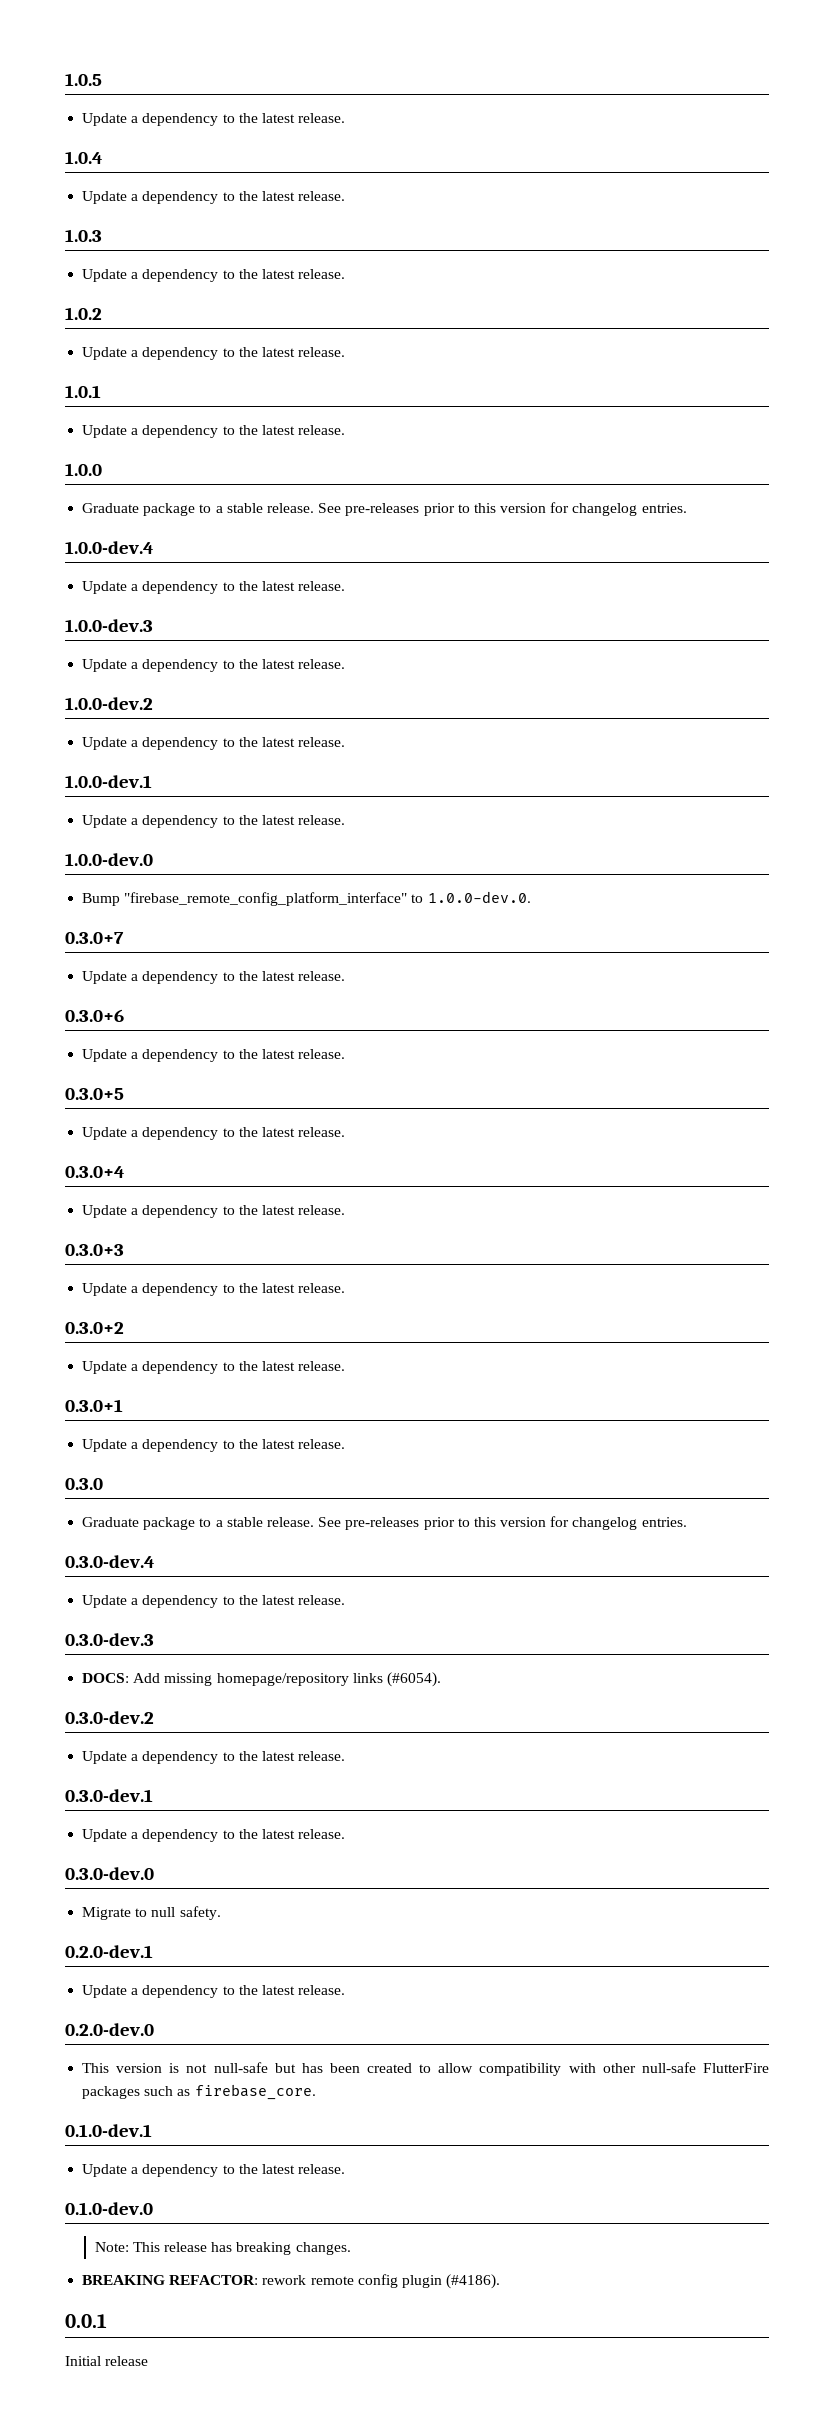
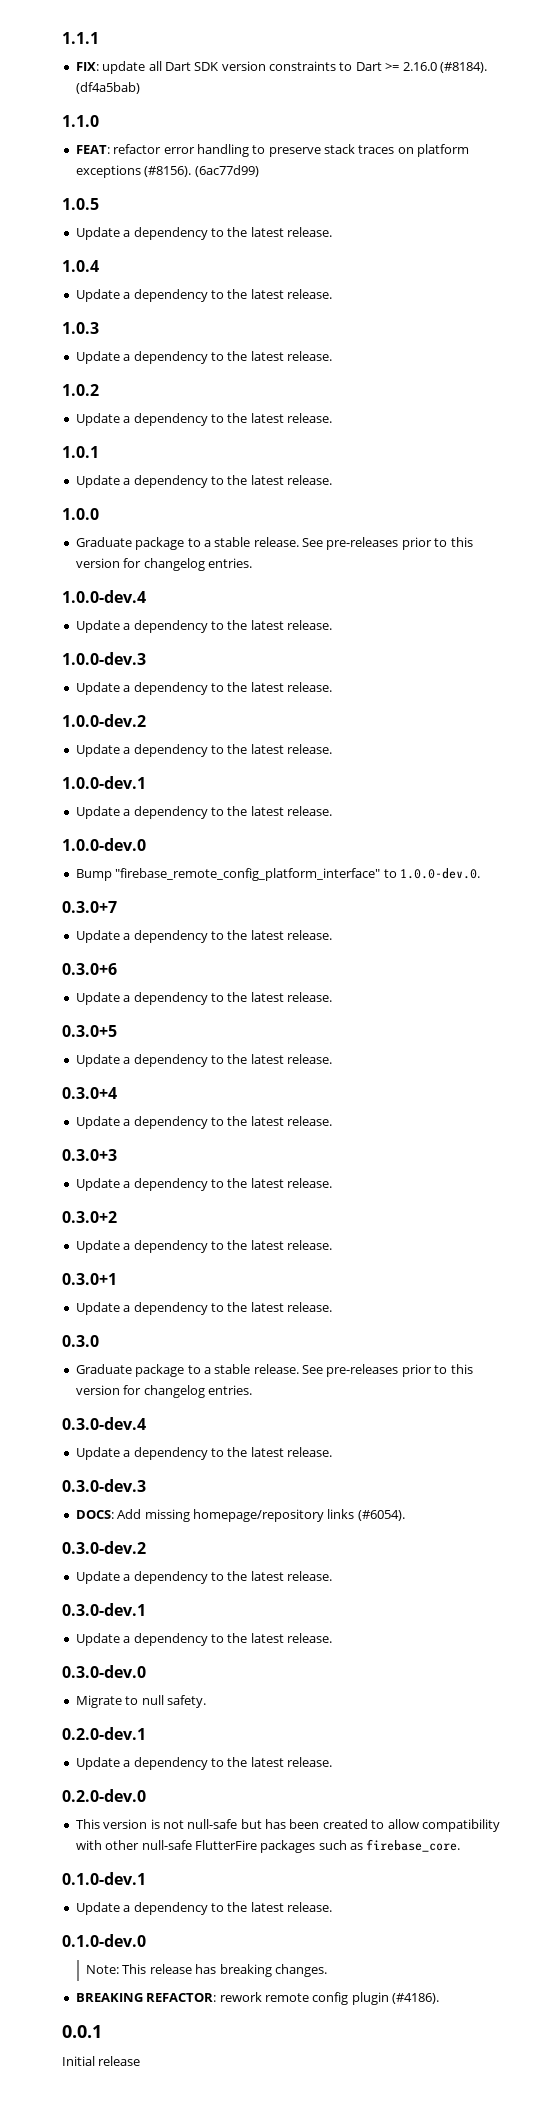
+ 1.1.1
+ FIX: update all Dart SDK version constraints to Dart >= 2.16.0 (#8184). (df4a5bab)
+ 1.1.0
+ FEAT: refactor error handling to preserve stack traces on platform exceptions (#8156). (6ac77d99)

